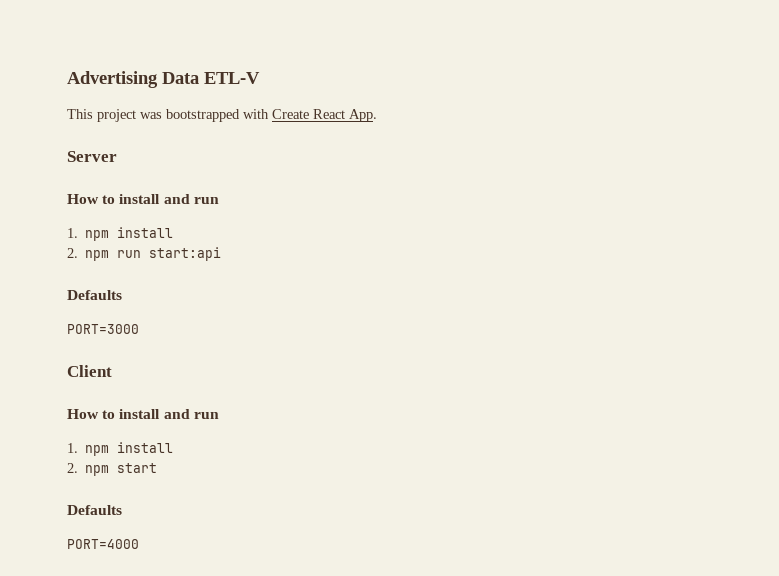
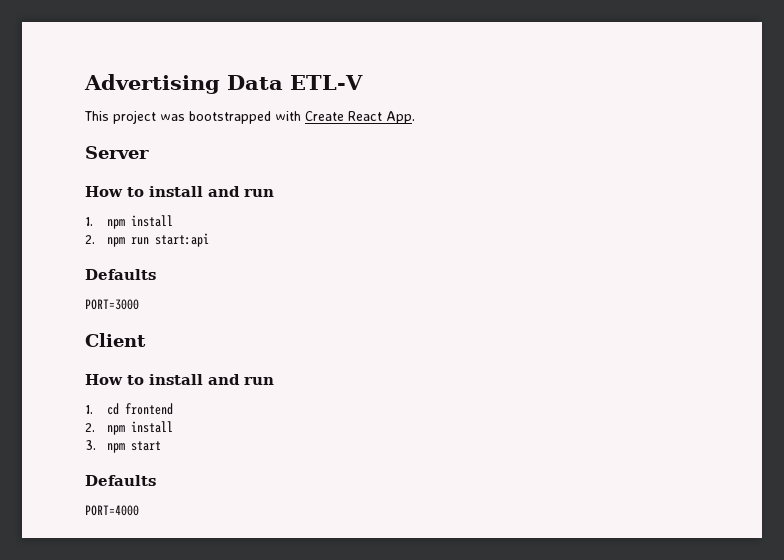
  Client
  How to install and run
- 1. npm install
- 2. npm start
+ 1. cd frontend
+ 2. npm install
+ 3. npm start

